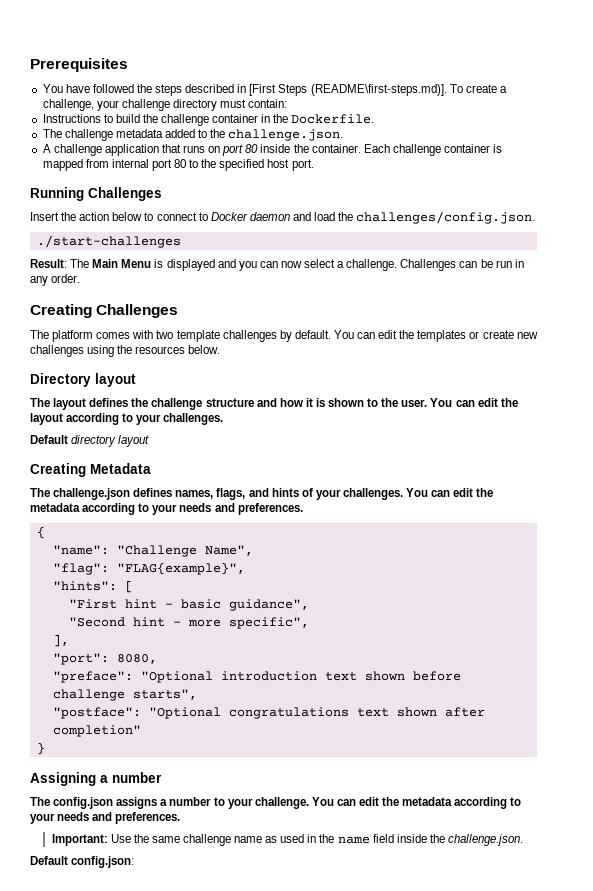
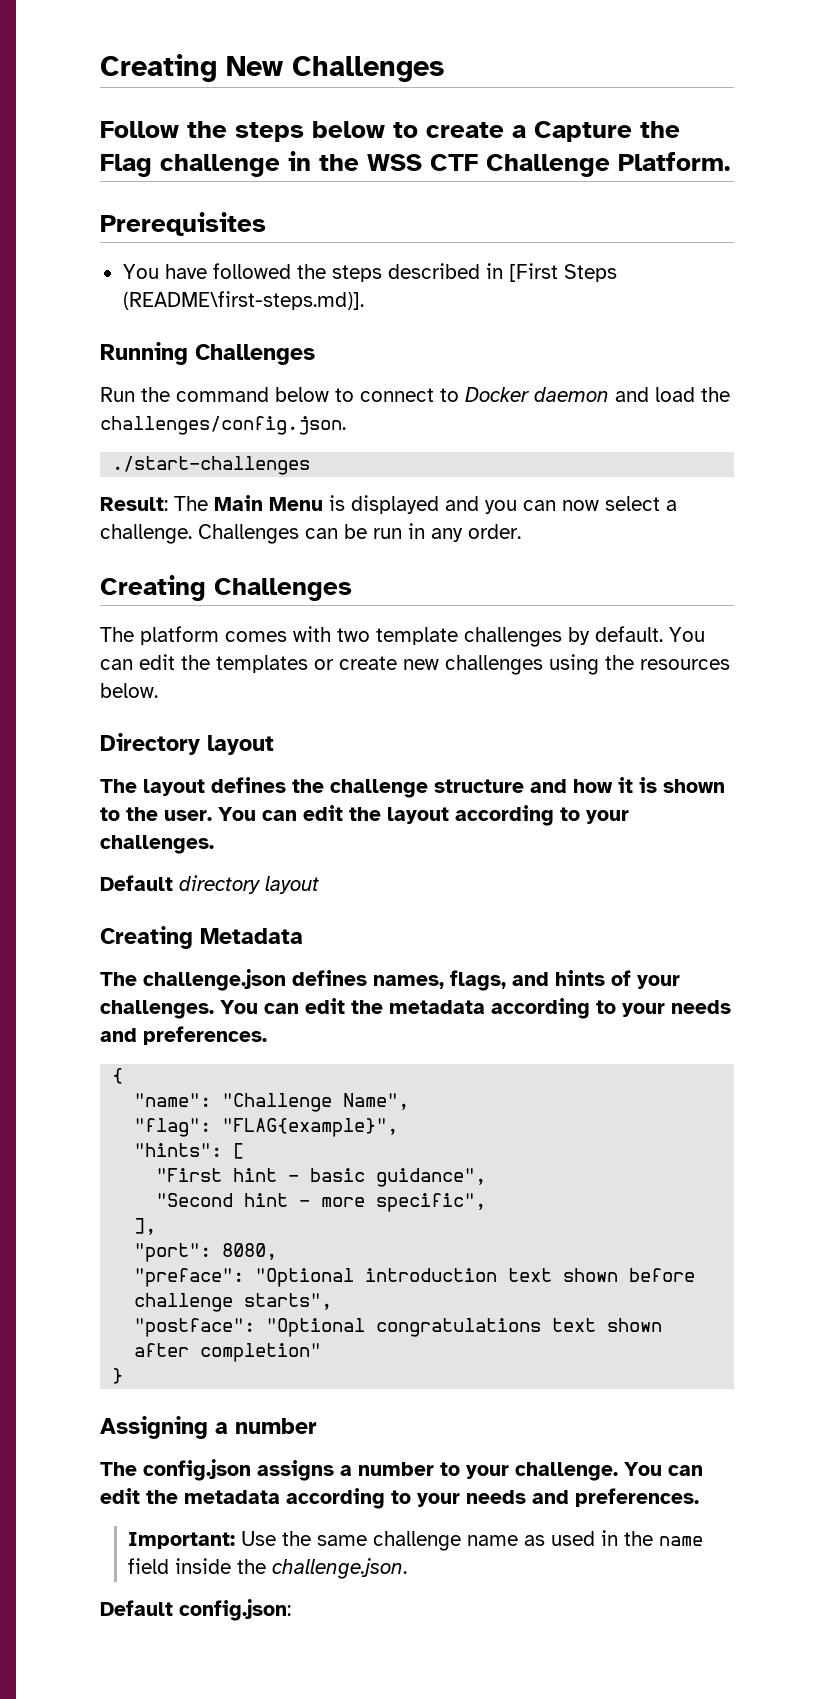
+ Creating New Challenges
+ Follow the steps below to create a Capture the Flag challenge in the WSS CTF Challenge Platform.
- You have followed the steps described in [First Steps (README\first-steps.md)]. To create a challenge, your challenge directory must contain:
- Instructions to build the challenge container in the Dockerfile.
- The challenge metadata added to the challenge.json.
- A challenge application that runs on port 80 inside the container. Each challenge container is mapped from internal port 80 to the specified host port.
+ You have followed the steps described in [First Steps (README\first-steps.md)].
- Insert the action below to connect to Docker daemon and load the challenges/config.json.
+ Run the command below to connect to Docker daemon and load the challenges/config.json.

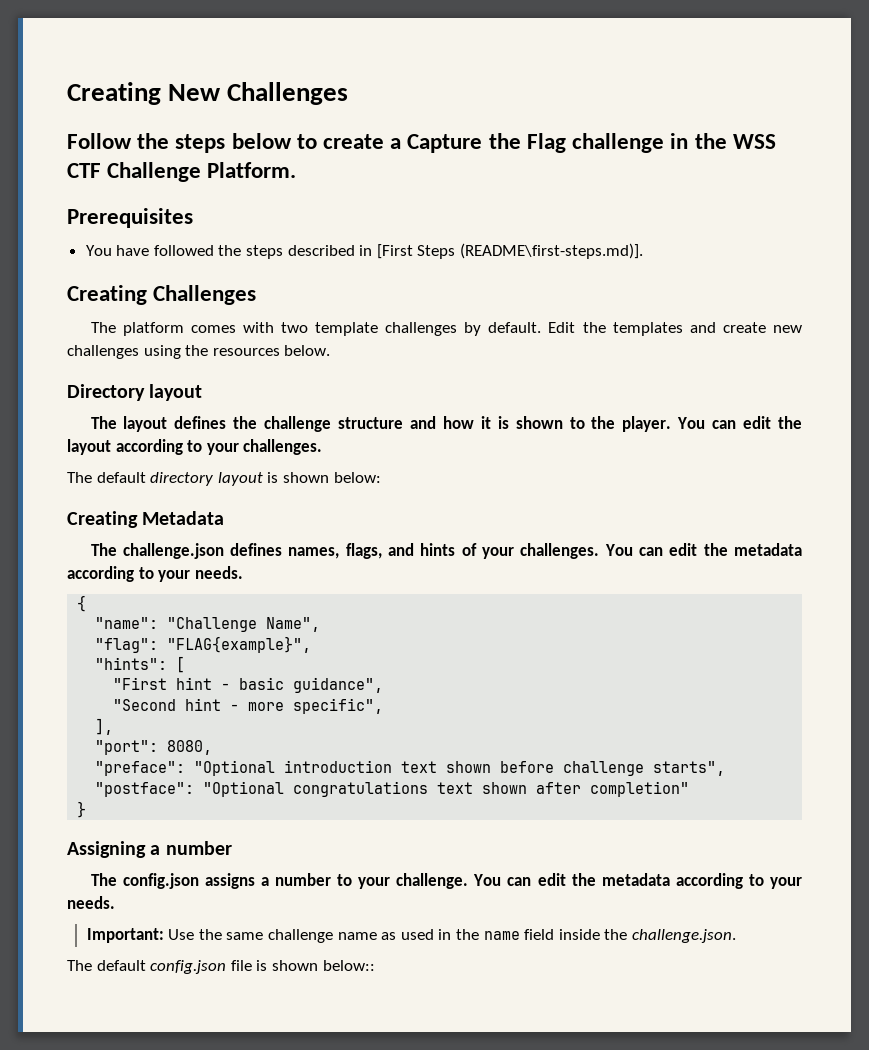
- Running Challenges
- Run the command below to connect to Docker daemon and load the challenges/config.json.
- ./start-challenges
- Result: The Main Menu is displayed and you can now select a challenge. Challenges can be run in any order.
- You can edit the templates or create new challenges using the resources below.
+ Edit the templates and create new challenges using the resources below.
- The layout defines the challenge structure and how it is shown to the user.
+ The layout defines the challenge structure and how it is shown to the player.
- Default directory layout
+ The default directory layout is shown below:
- The challenge.json defines names, flags, and hints of your challenges. You can edit the metadata according to your needs and preferences.
+ The challenge.json defines names, flags, and hints of your challenges. You can edit the metadata according to your needs.
- The config.json assigns a number to your challenge. You can edit the metadata according to your needs and preferences.
+ The config.json assigns a number to your challenge. You can edit the metadata according to your needs.
- Default config.json:
+ The default config.json file is shown below::

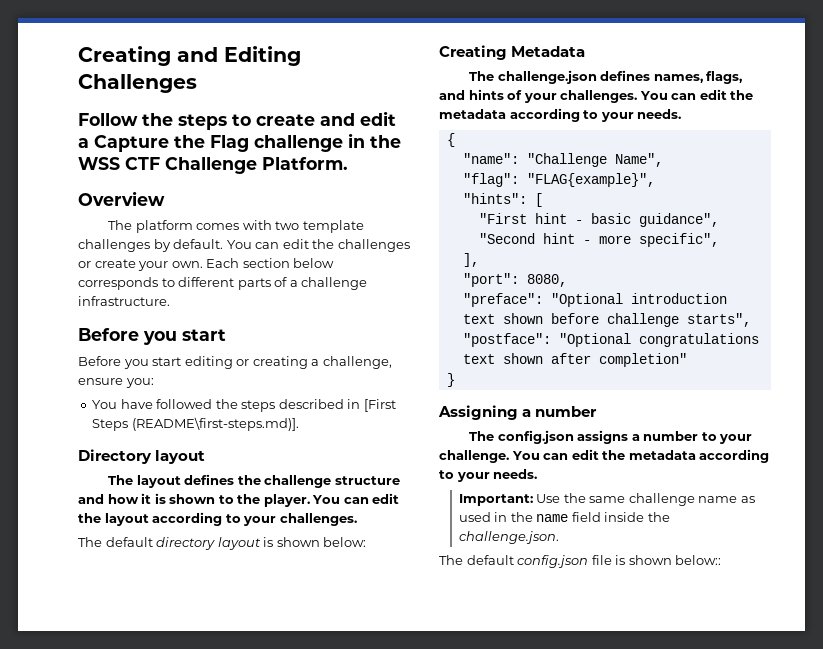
- Creating New Challenges
+ Creating and Editing Challenges
- Follow the steps below to create a Capture the Flag challenge in the WSS CTF Challenge Platform.
+ Follow the steps to create and edit a Capture the Flag challenge in the WSS CTF Challenge Platform.
- Prerequisites
+ Overview
+ The platform comes with two template challenges by default. You can edit the challenges or create your own. Each section below corresponds to different parts of a challenge infrastructure.
+ Before you start
+ Before you start editing or creating a challenge, ensure you:
- Creating Challenges
- The platform comes with two template challenges by default. Edit the templates and create new challenges using the resources below.

